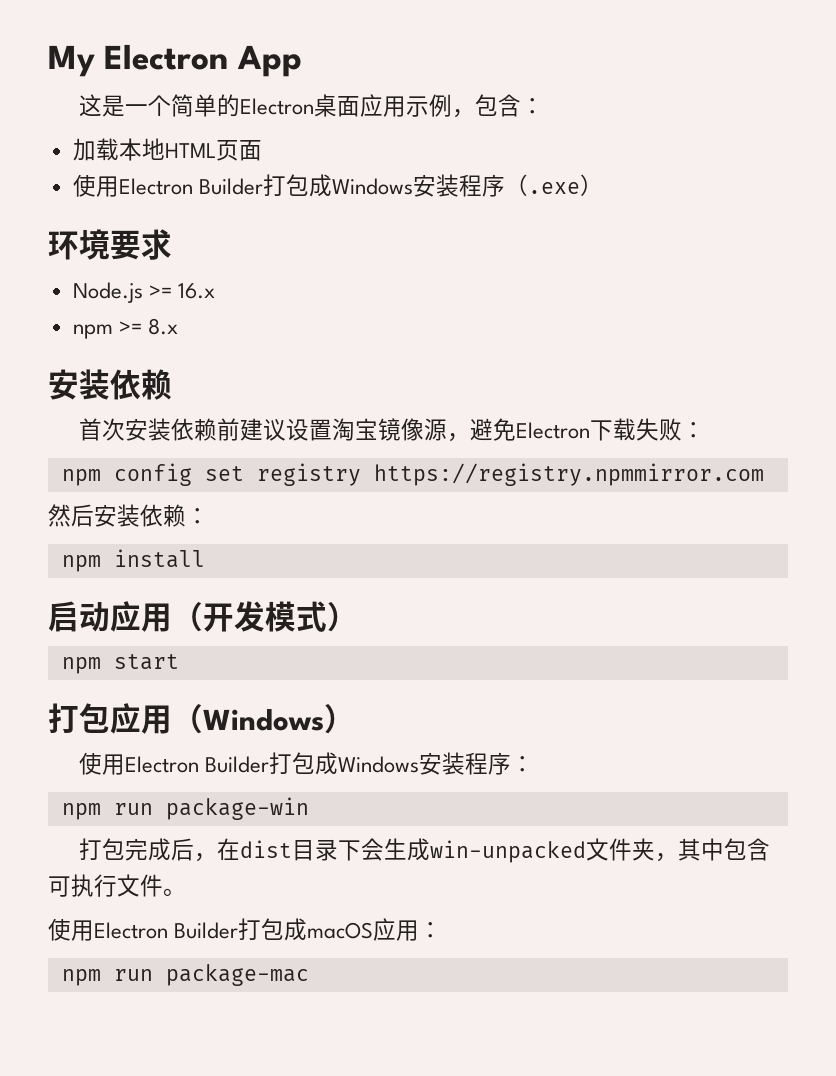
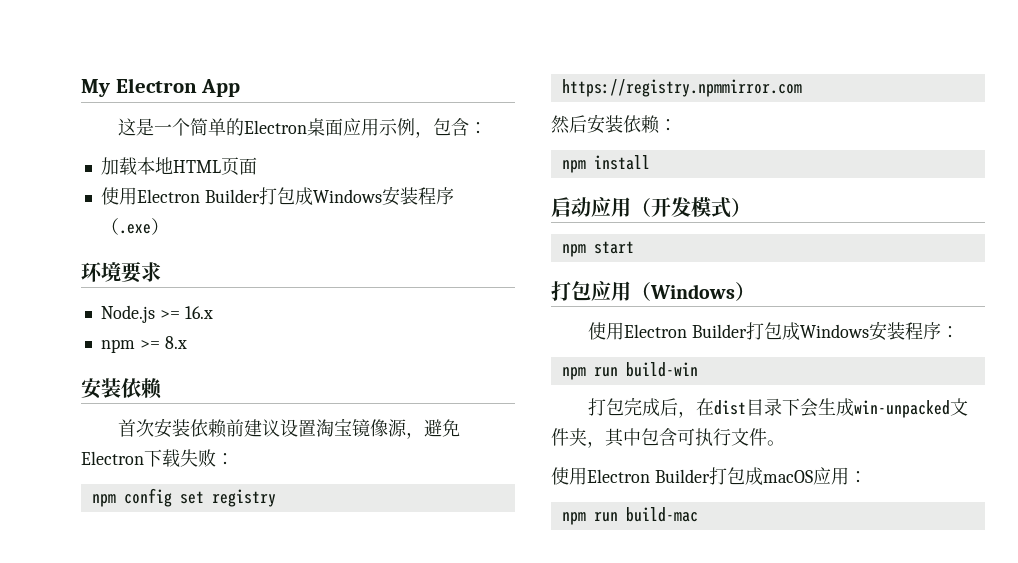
- npm run package-win
+ npm run build-win
- npm run package-mac
+ npm run build-mac

